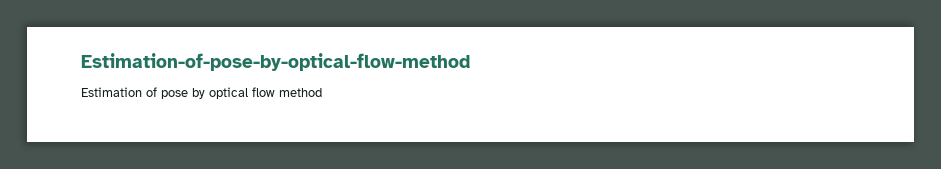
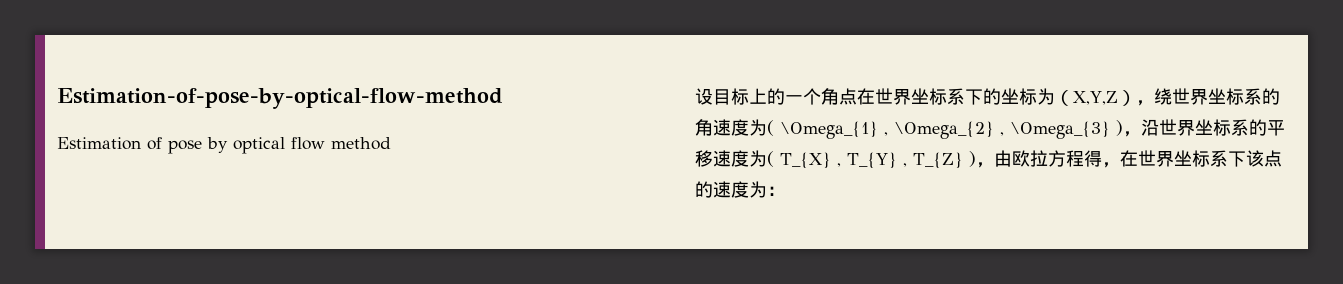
+ 设目标上的一个角点在世界坐标系下的坐标为（X,Y,Z），绕世界坐标系的角速度为( \Omega_{1} , \Omega_{2} , \Omega_{3} )，沿世界坐标系的平移速度为( T_{X} , T_{Y} , T_{Z} )，由欧拉方程得，在世界坐标系下该点的速度为：

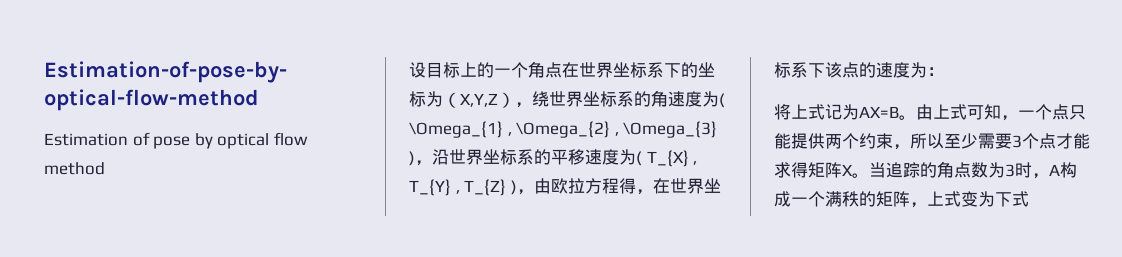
+ 将上式记为AX=B。由上式可知，一个点只能提供两个约束，所以至少需要3个点才能求得矩阵X。当追踪的角点数为3时，A构成一个满秩的矩阵，上式变为下式

